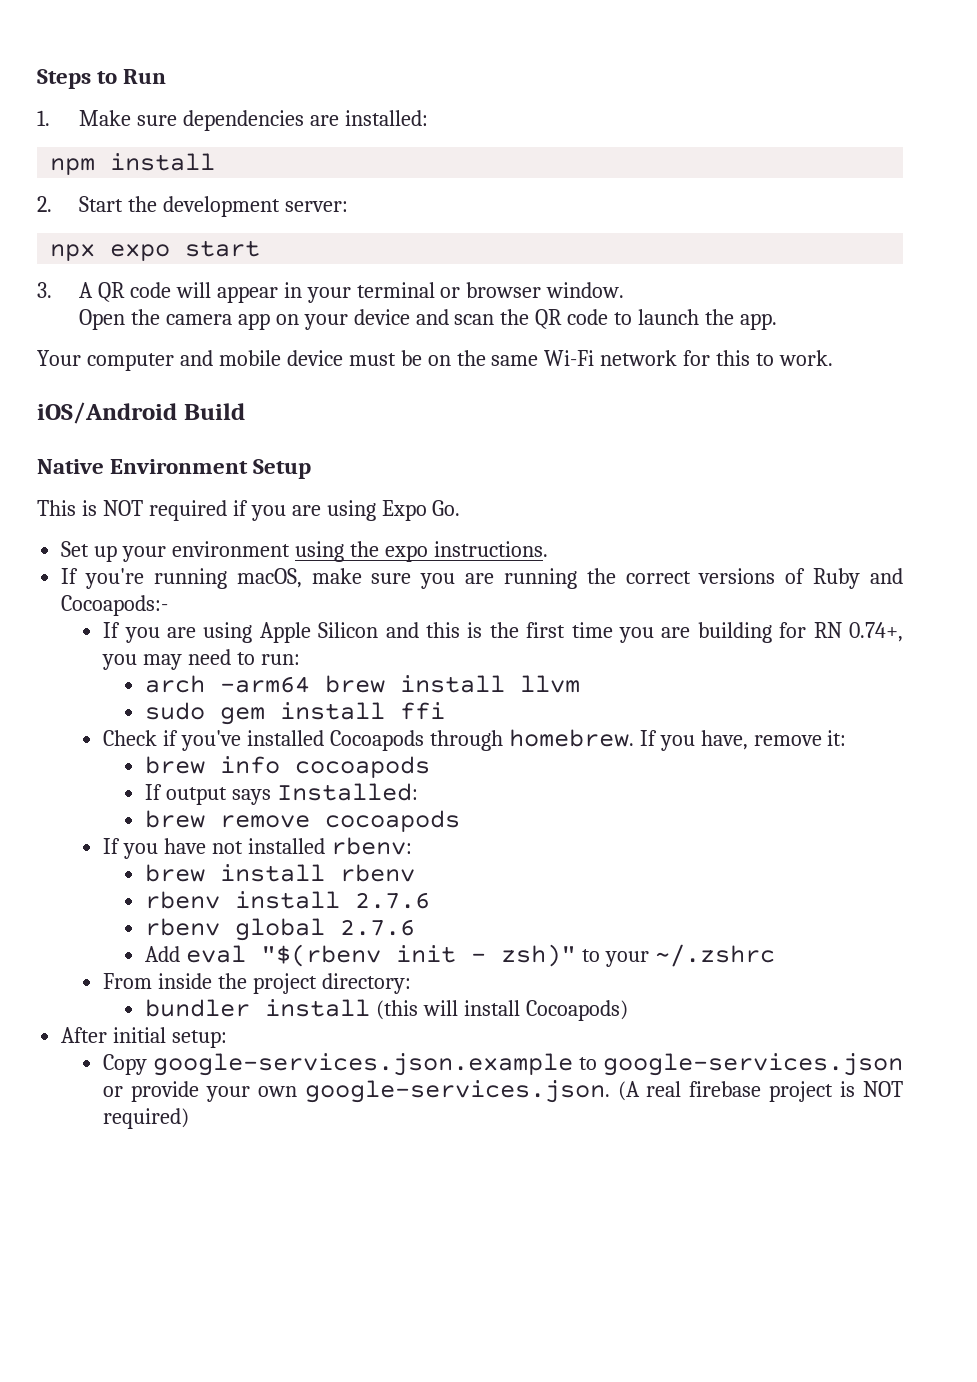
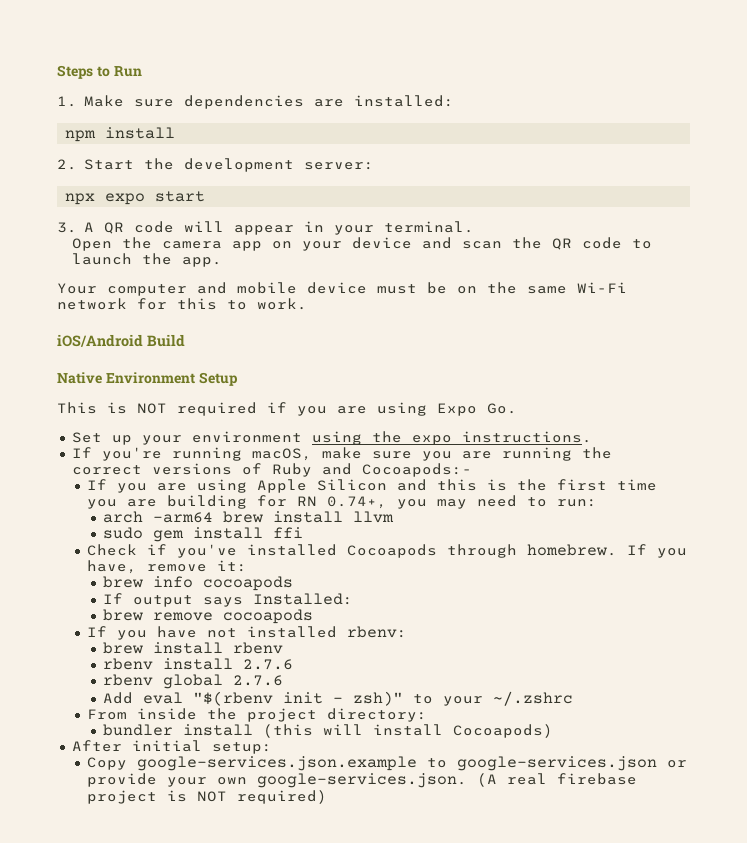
- 3. A QR code will appear in your terminal or browser window.
+ 3. A QR code will appear in your terminal.

